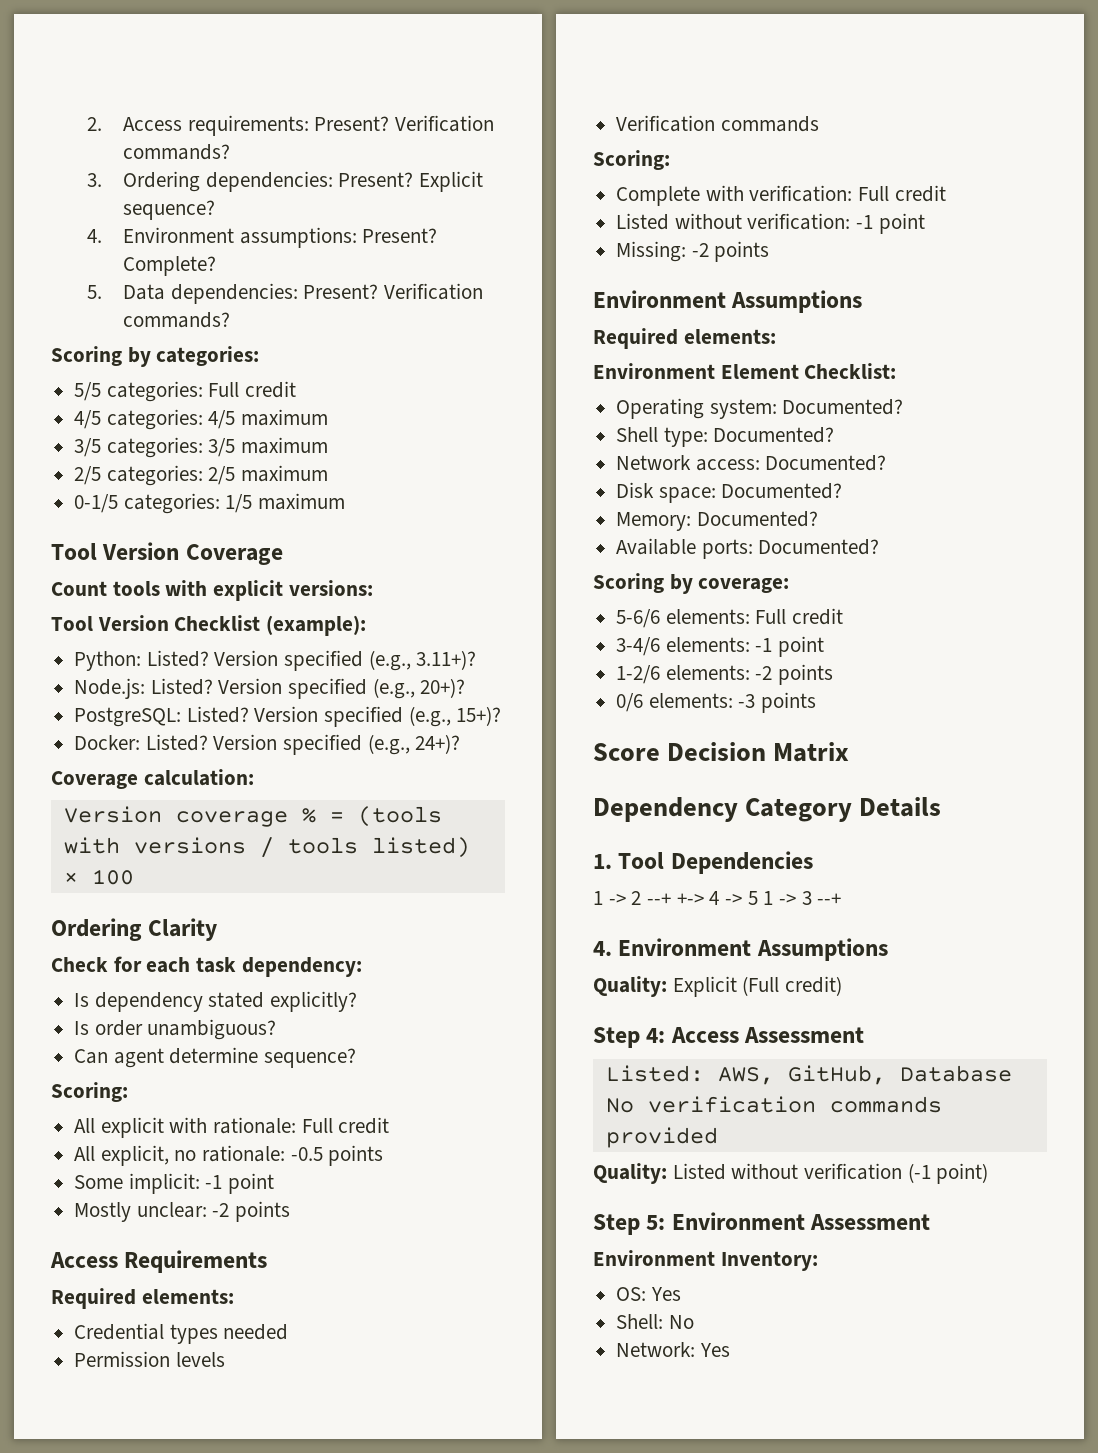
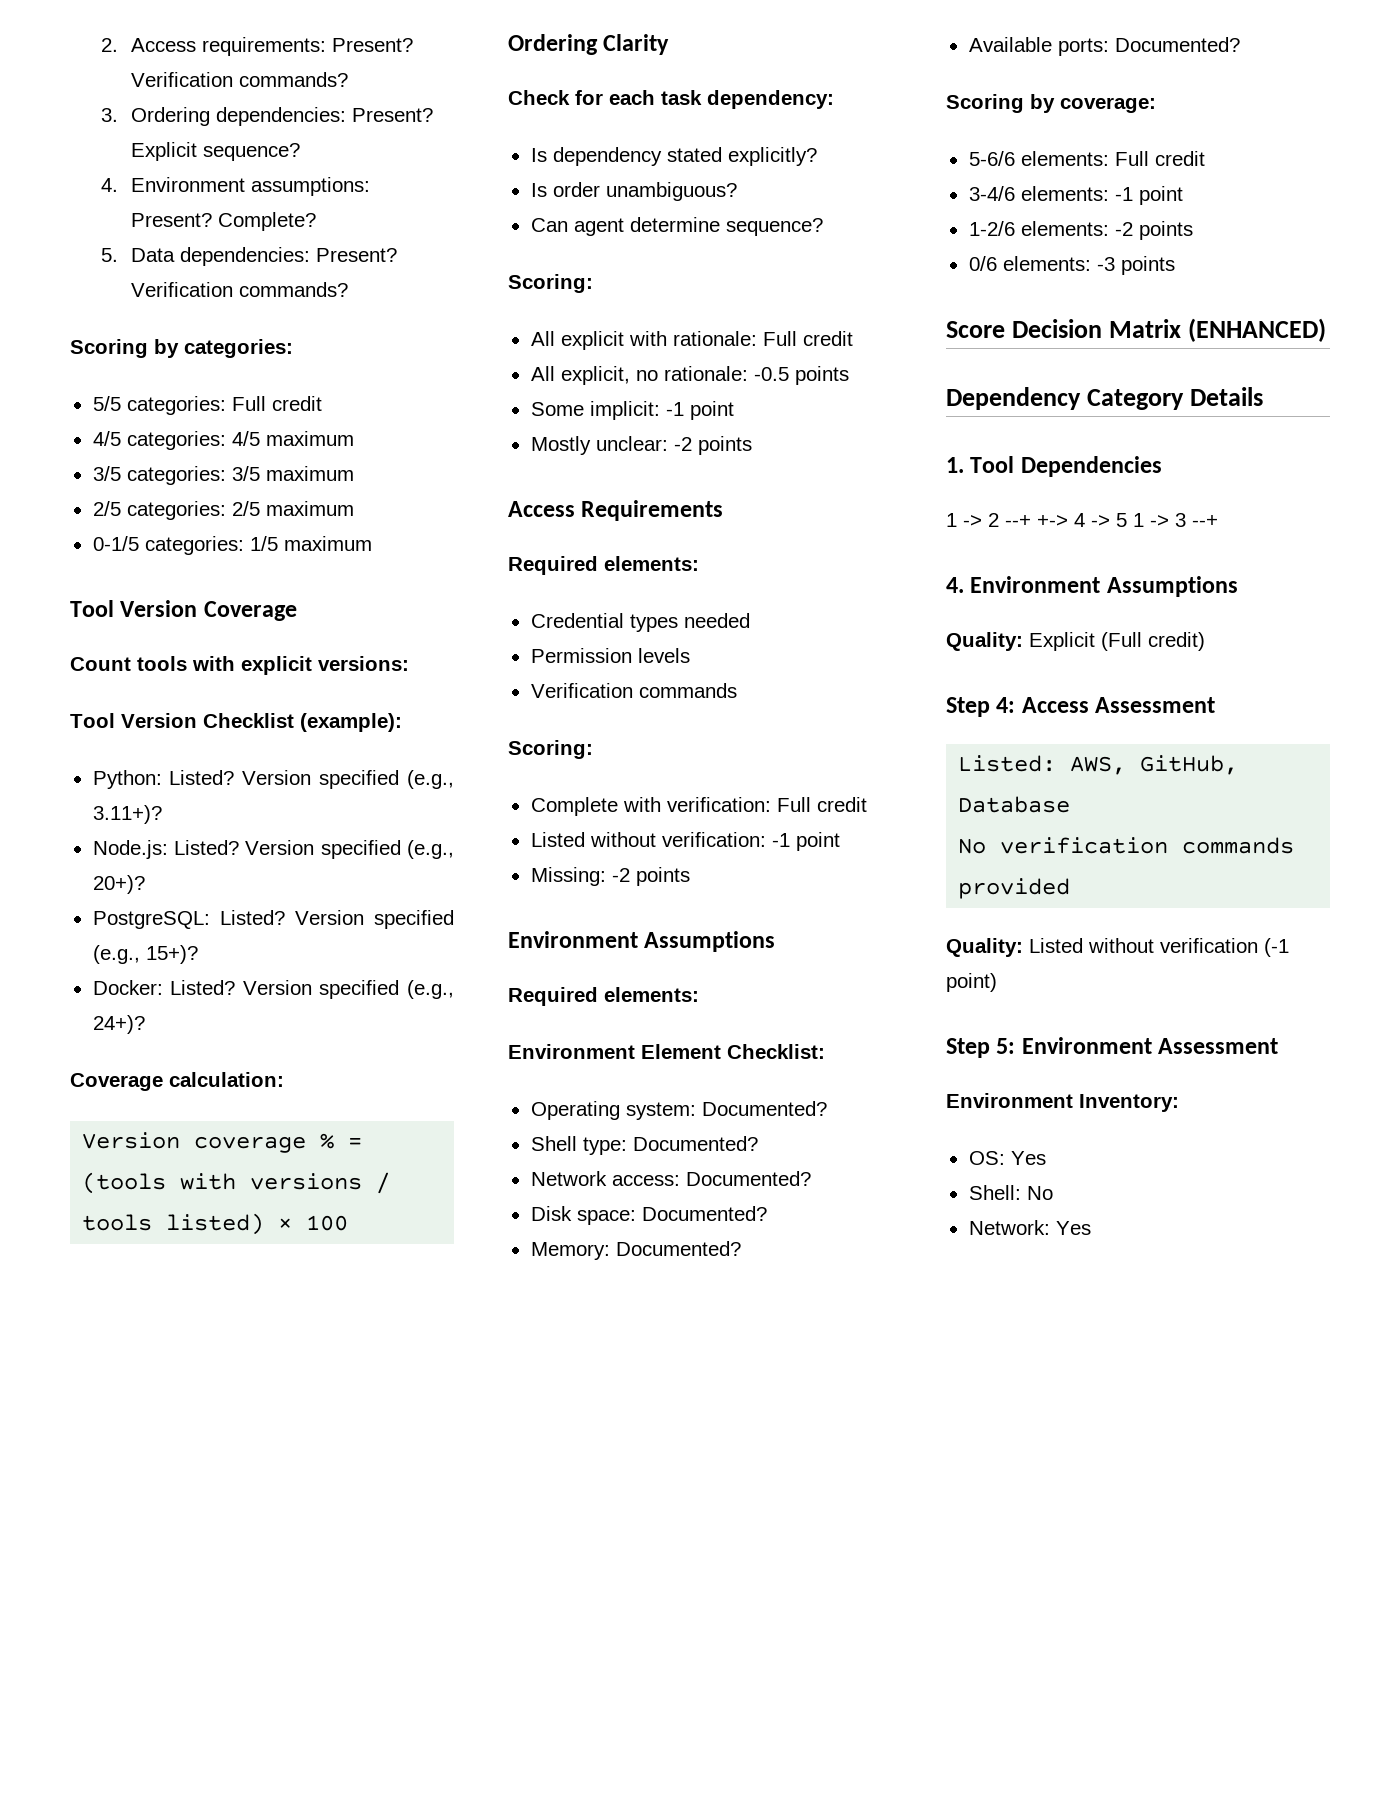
- Score Decision Matrix
+ Score Decision Matrix (ENHANCED)

